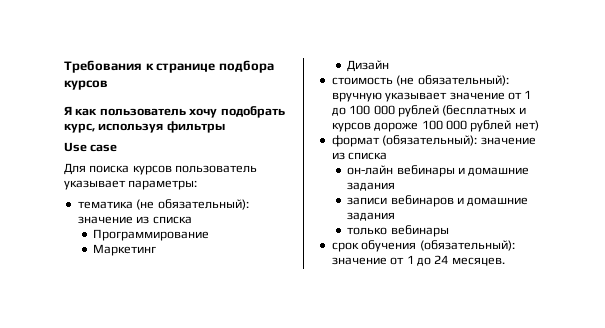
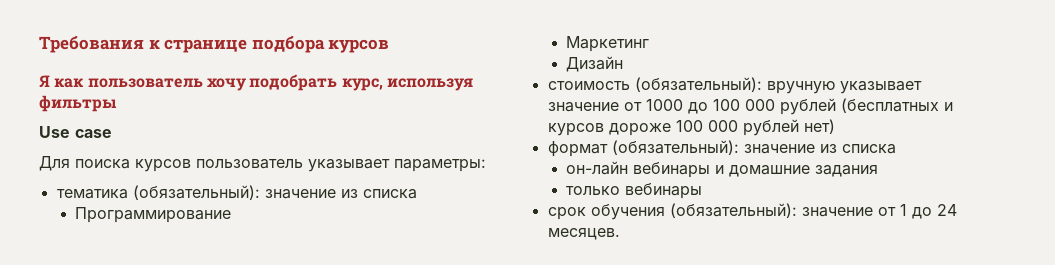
- тематика (не обязательный): значение из списка
+ тематика (обязательный): значение из списка
- стоимость (не обязательный): вручную указывает значение от 1 до 100 000 рублей (бесплатных и курсов дороже 100 000 рублей нет)
+ стоимость (обязательный): вручную указывает значение от 1000 до 100 000 рублей (бесплатных и курсов дороже 100 000 рублей нет)
- записи вебинаров и домашние задания

